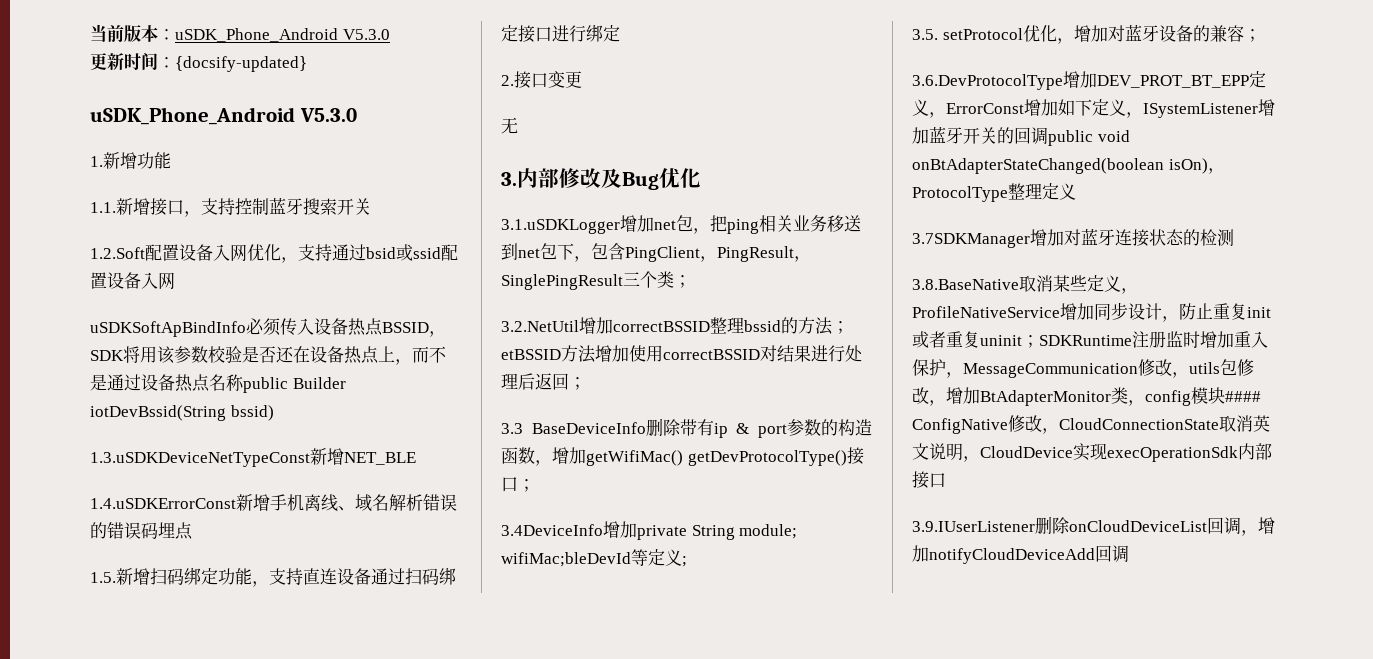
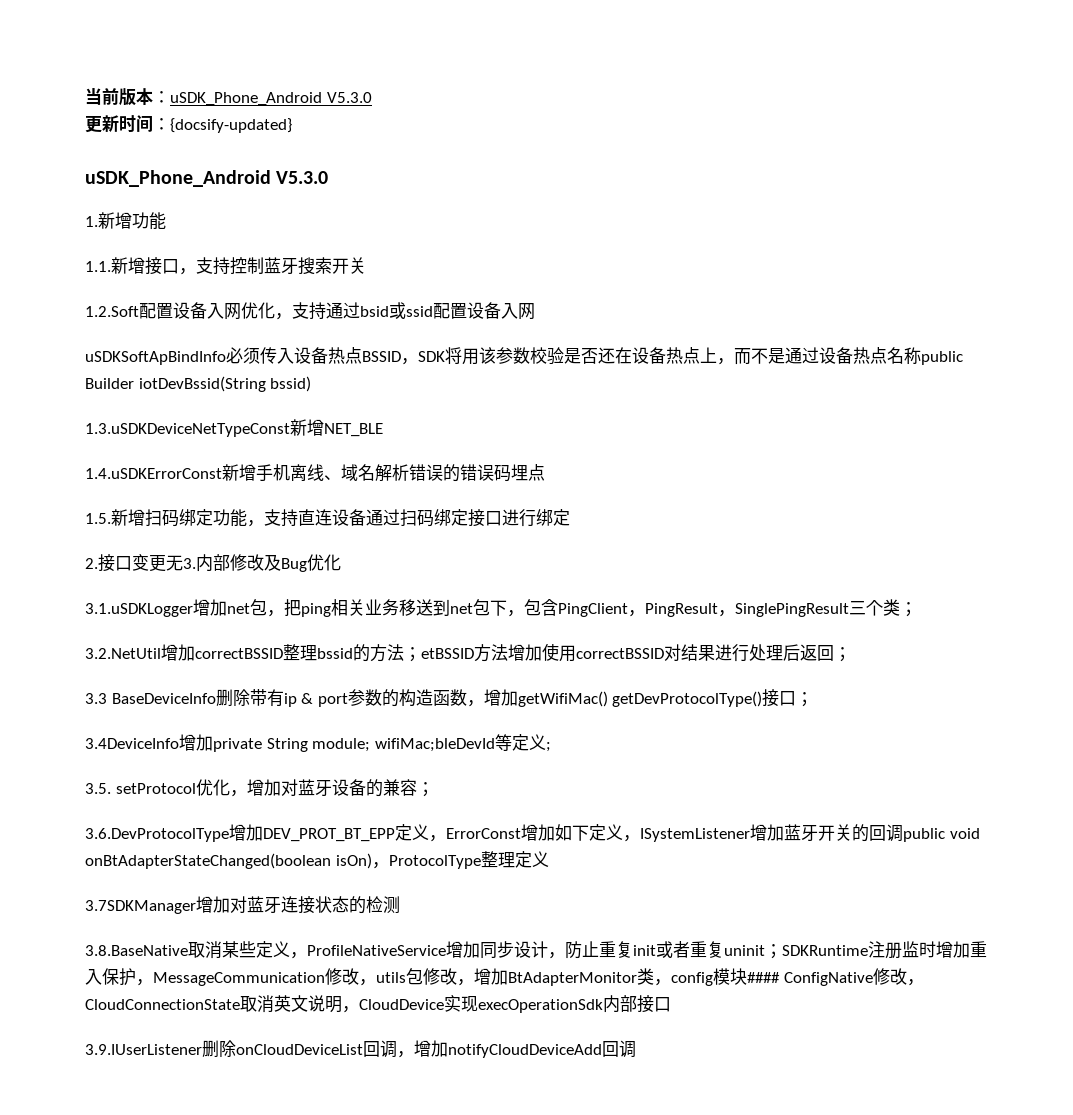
- 2.接口变更
- 无
- 3.内部修改及Bug优化
+ 2.接口变更无3.内部修改及Bug优化

